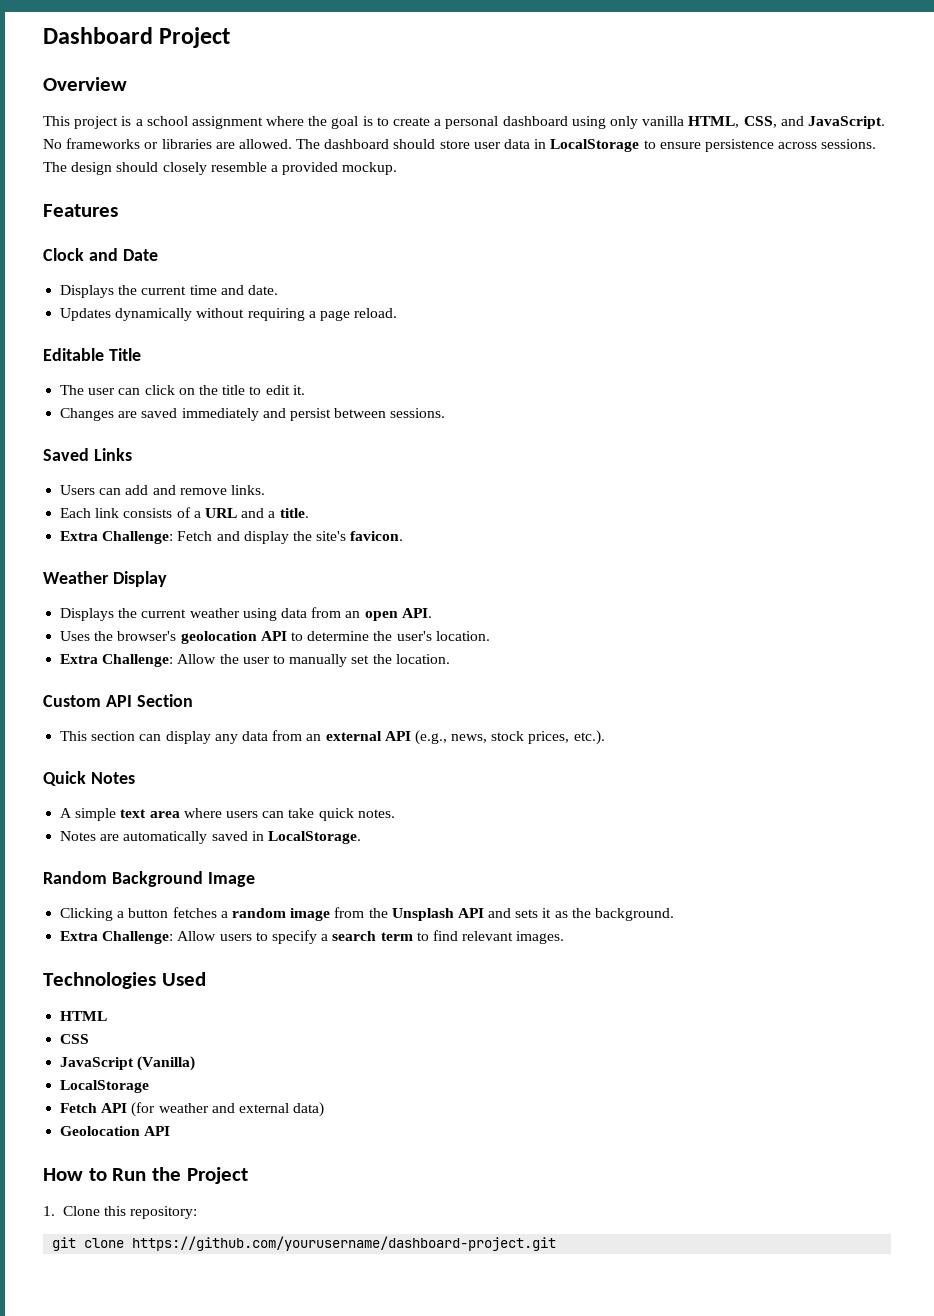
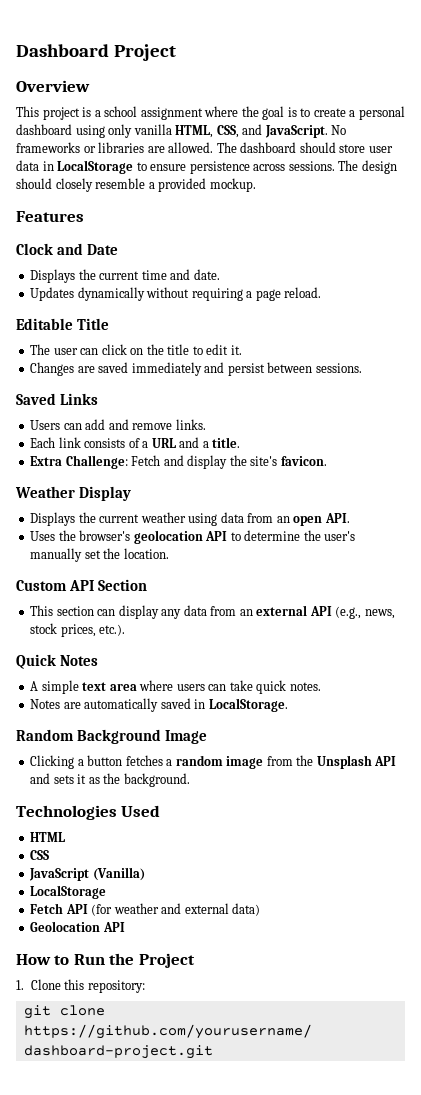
- Uses the browser's geolocation API to determine the user's location.
- Extra Challenge: Allow the user to manually set the location.
+ Uses the browser's geolocation API to determine the user's manually set the location.
- Extra Challenge: Allow users to specify a search term to find relevant images.

